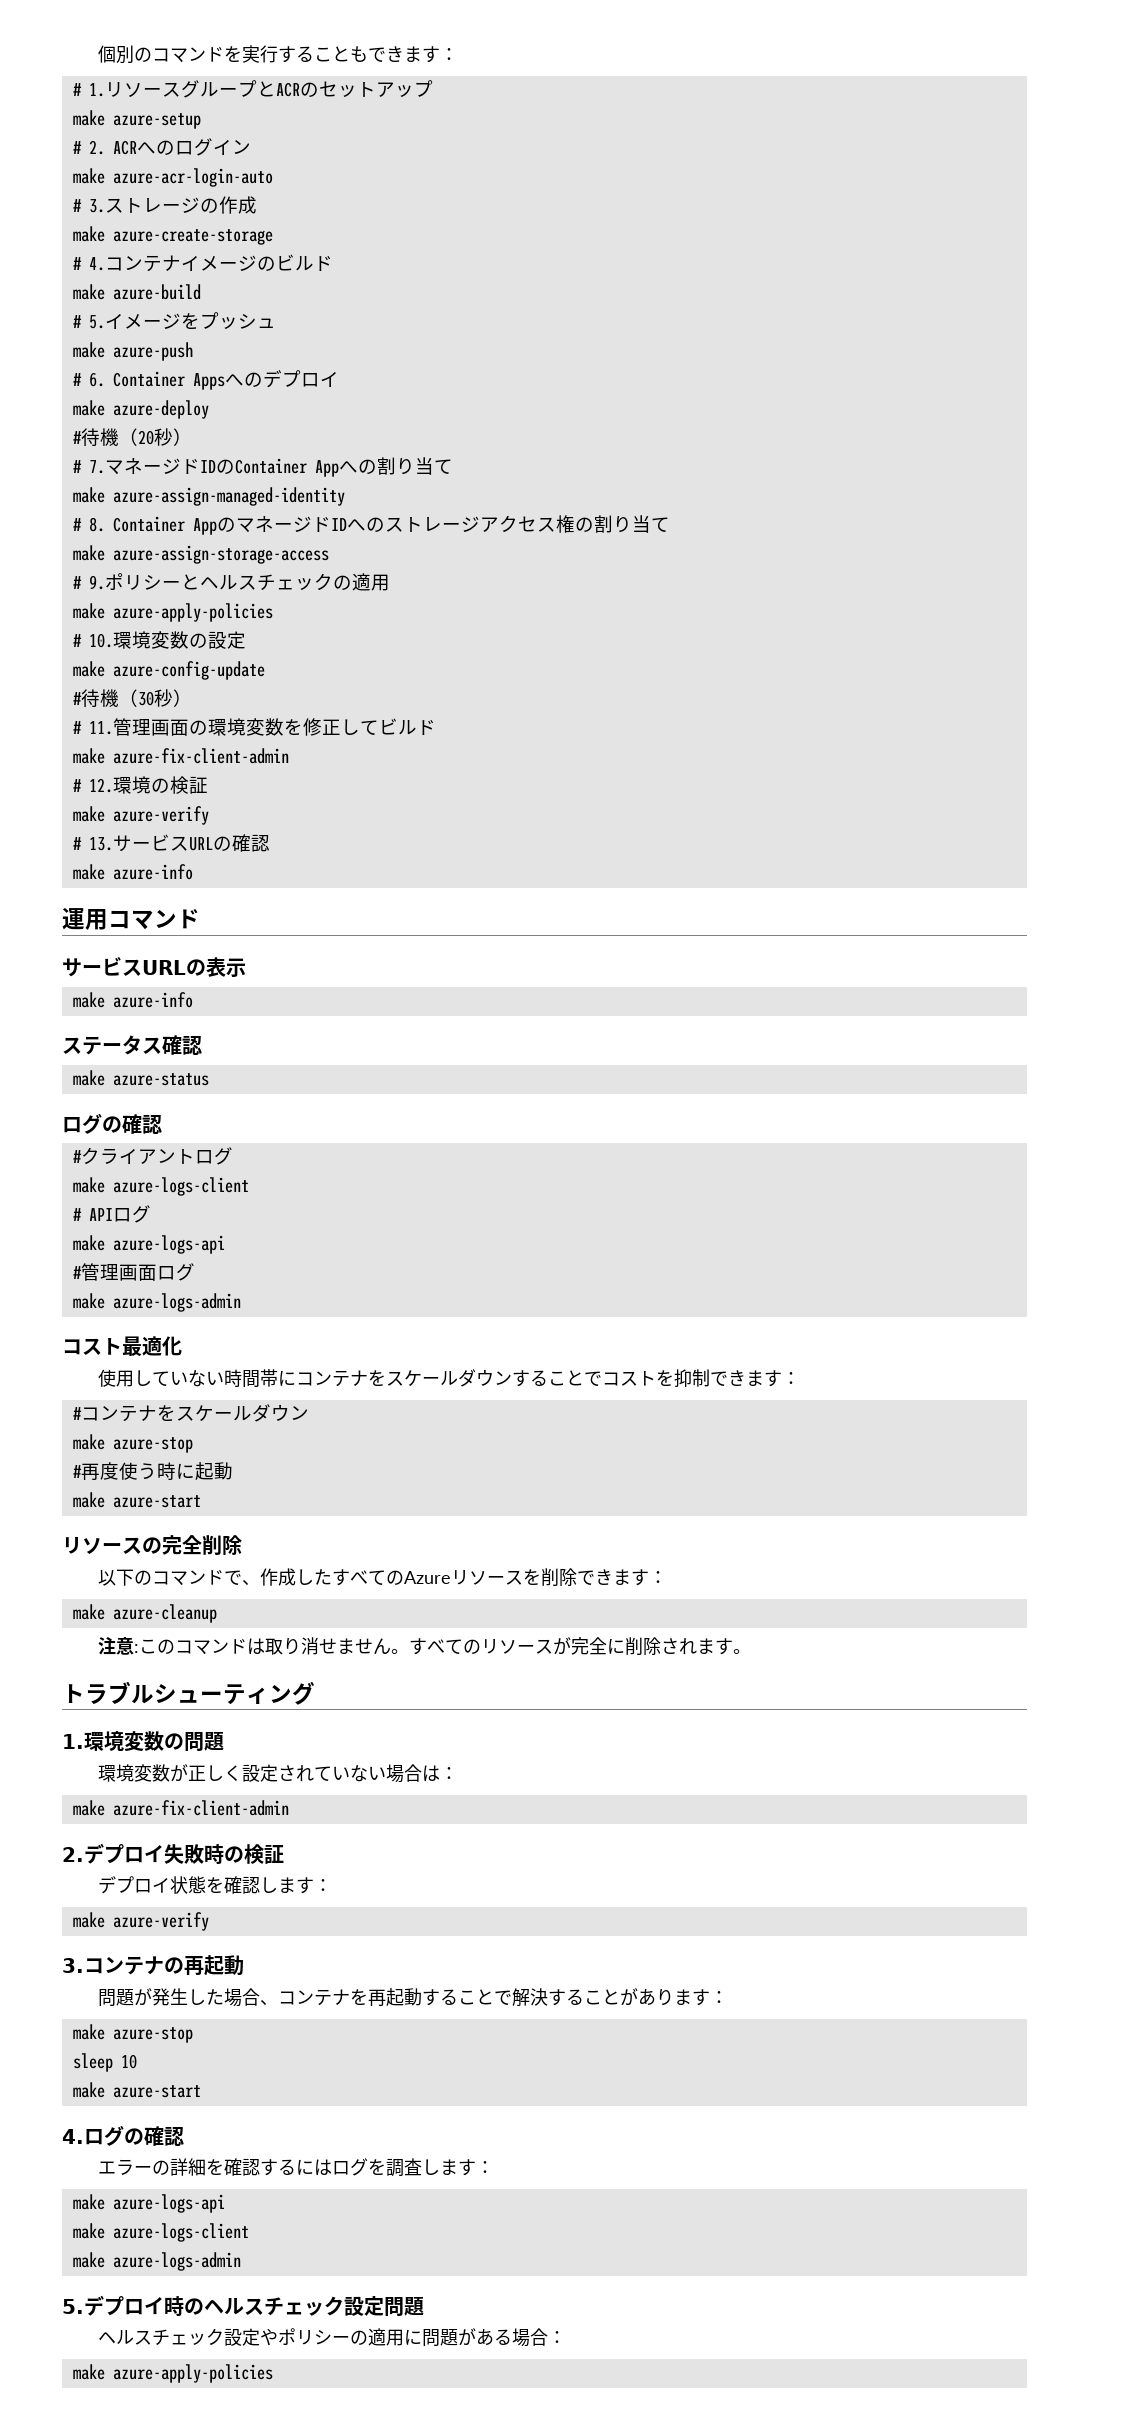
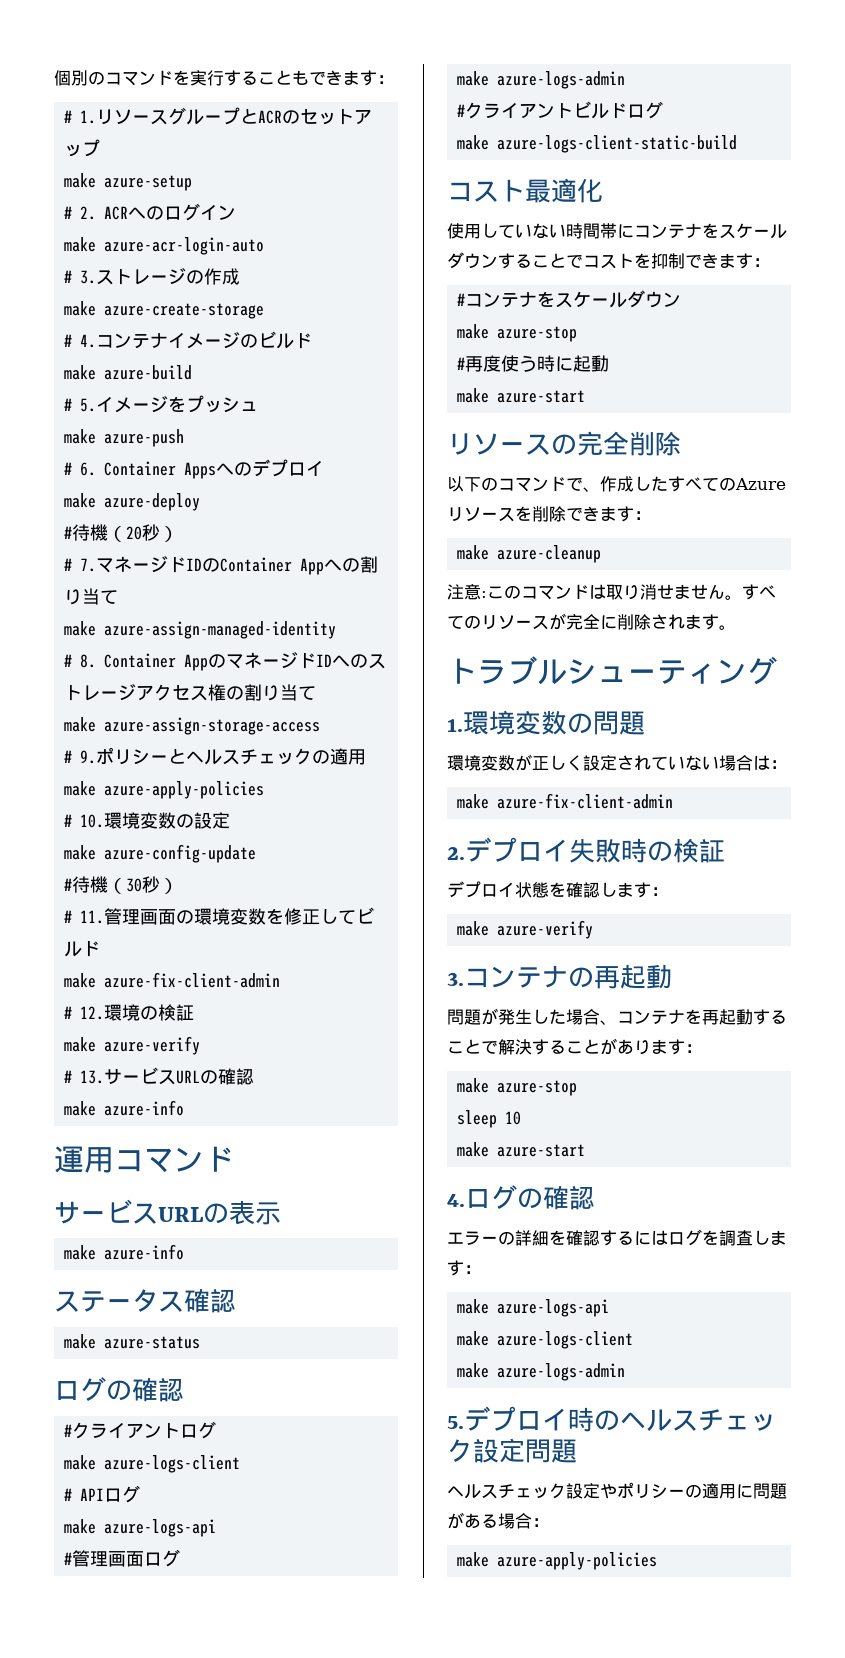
+ #クライアントビルドログ
+ make azure-logs-client-static-build

